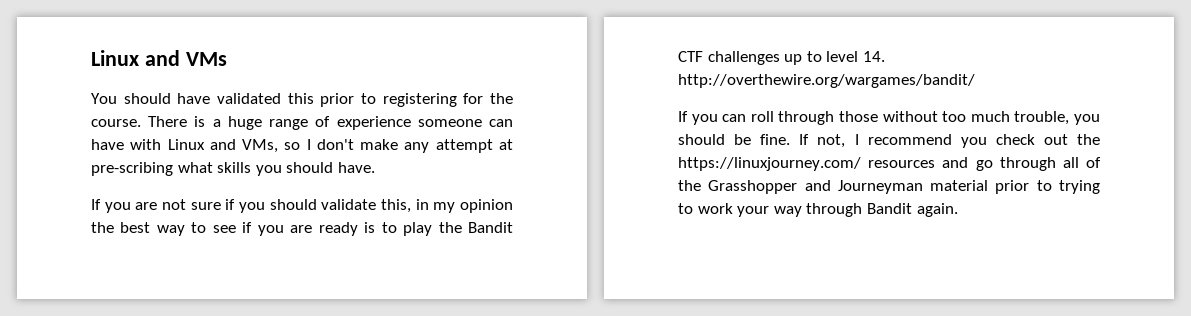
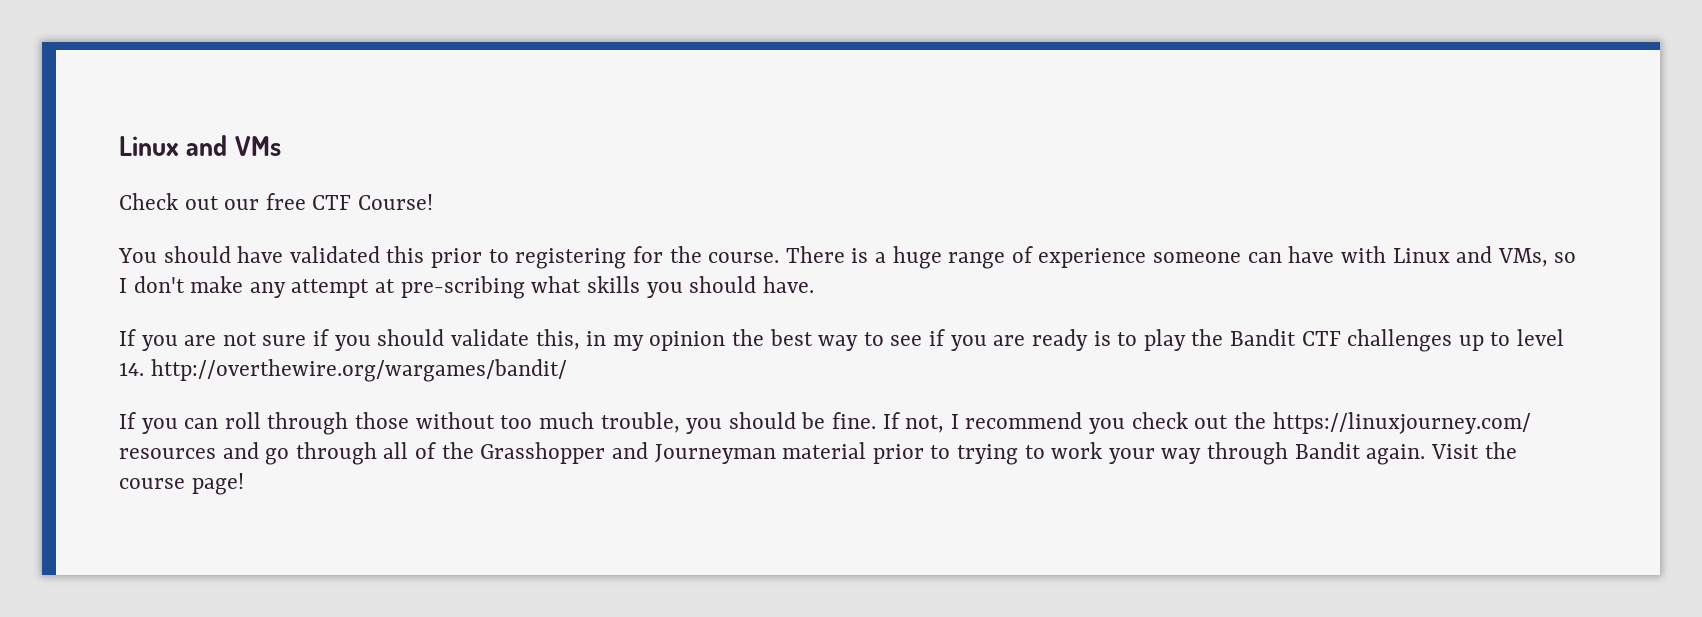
+ Check out our free CTF Course!
+ Visit the course page!

